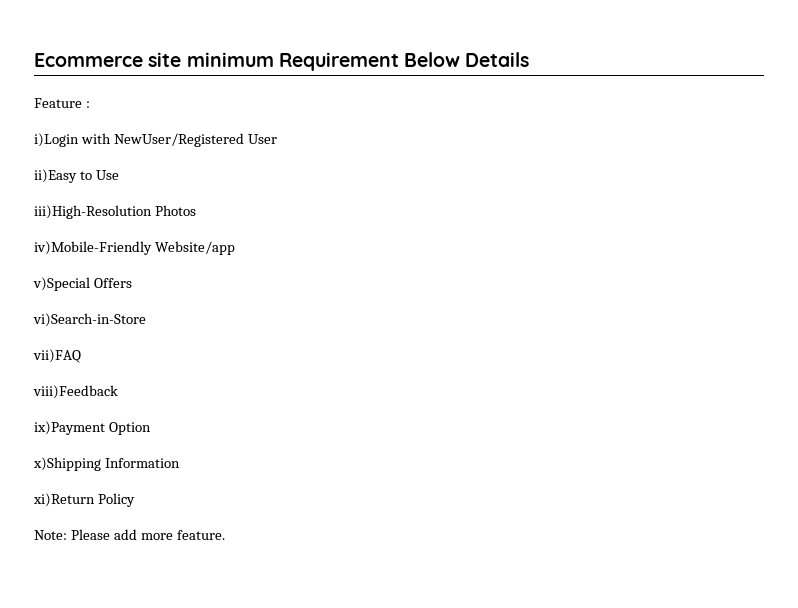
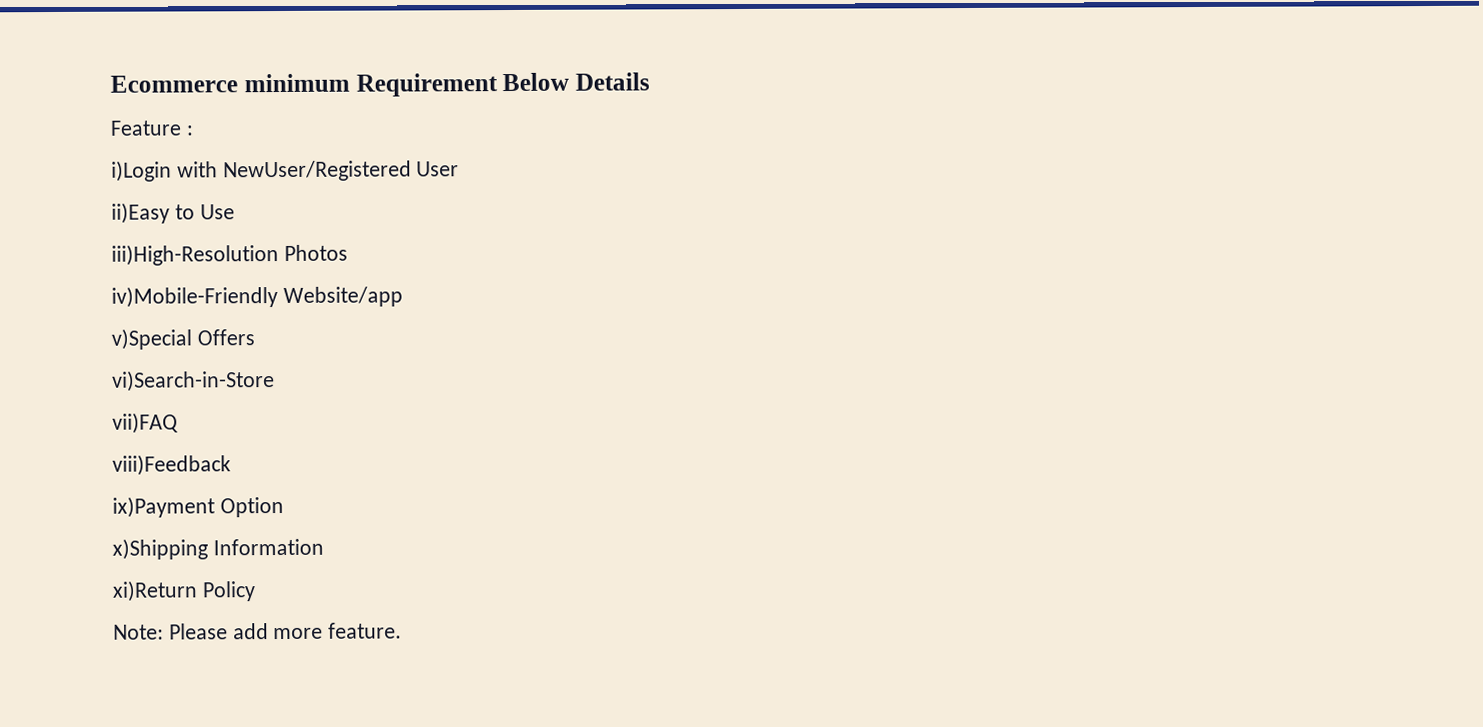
- Ecommerce site minimum Requirement Below Details
+ Ecommerce minimum Requirement Below Details

